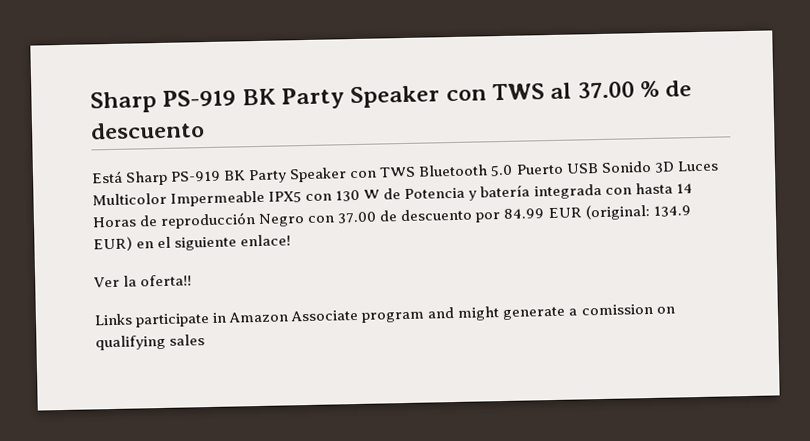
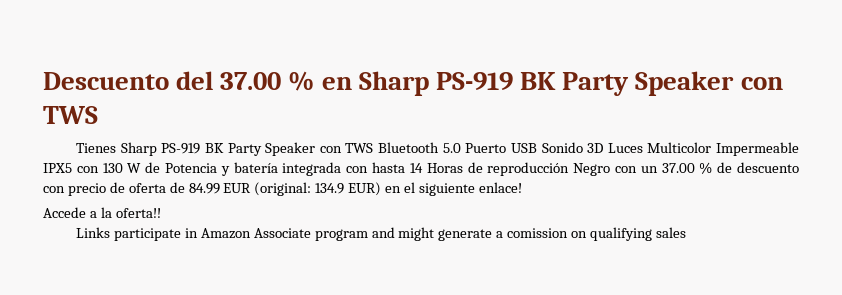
- Sharp PS-919 BK Party Speaker con TWS al 37.00 % de descuento
- Está Sharp PS-919 BK Party Speaker con TWS Bluetooth 5.0 Puerto USB Sonido 3D Luces Multicolor Impermeable IPX5 con 130 W de Potencia y batería integrada con hasta 14 Horas de reproducción Negro con 37.00 de descuento por 84.99 EUR (original: 134.9 EUR) en el siguiente enlace!
+ Descuento del 37.00 % en Sharp PS-919 BK Party Speaker con TWS
+ Tienes Sharp PS-919 BK Party Speaker con TWS Bluetooth 5.0 Puerto USB Sonido 3D Luces Multicolor Impermeable IPX5 con 130 W de Potencia y batería integrada con hasta 14 Horas de reproducción Negro con un 37.00 % de descuento con precio de oferta de 84.99 EUR (original: 134.9 EUR) en el siguiente enlace!
- Ver la oferta!!
+ Accede a la oferta!!

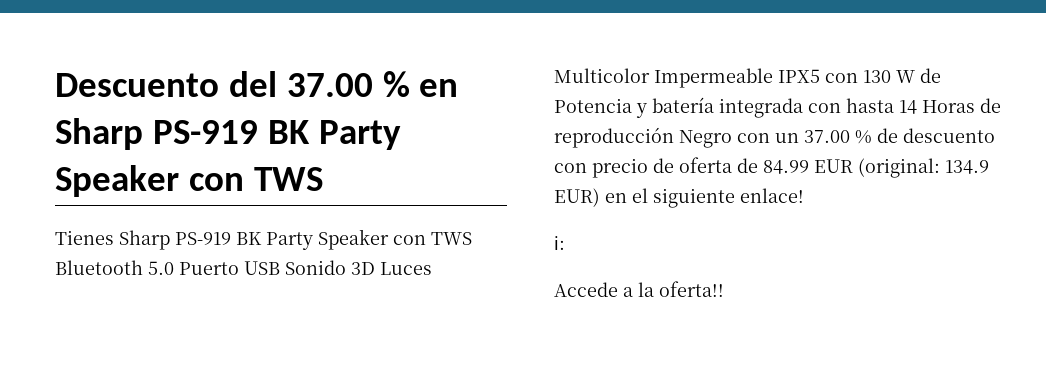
+ ℹ:
- Links participate in Amazon Associate program and might generate a comission on qualifying sales

